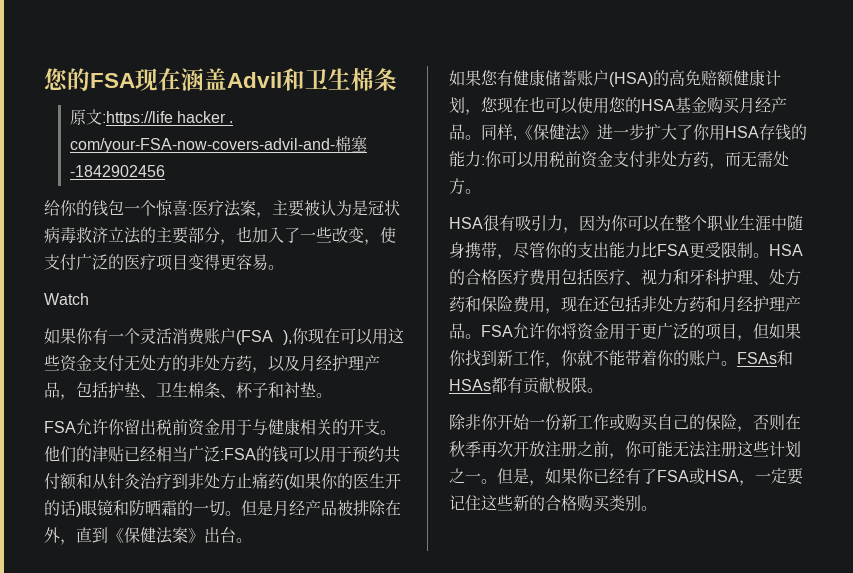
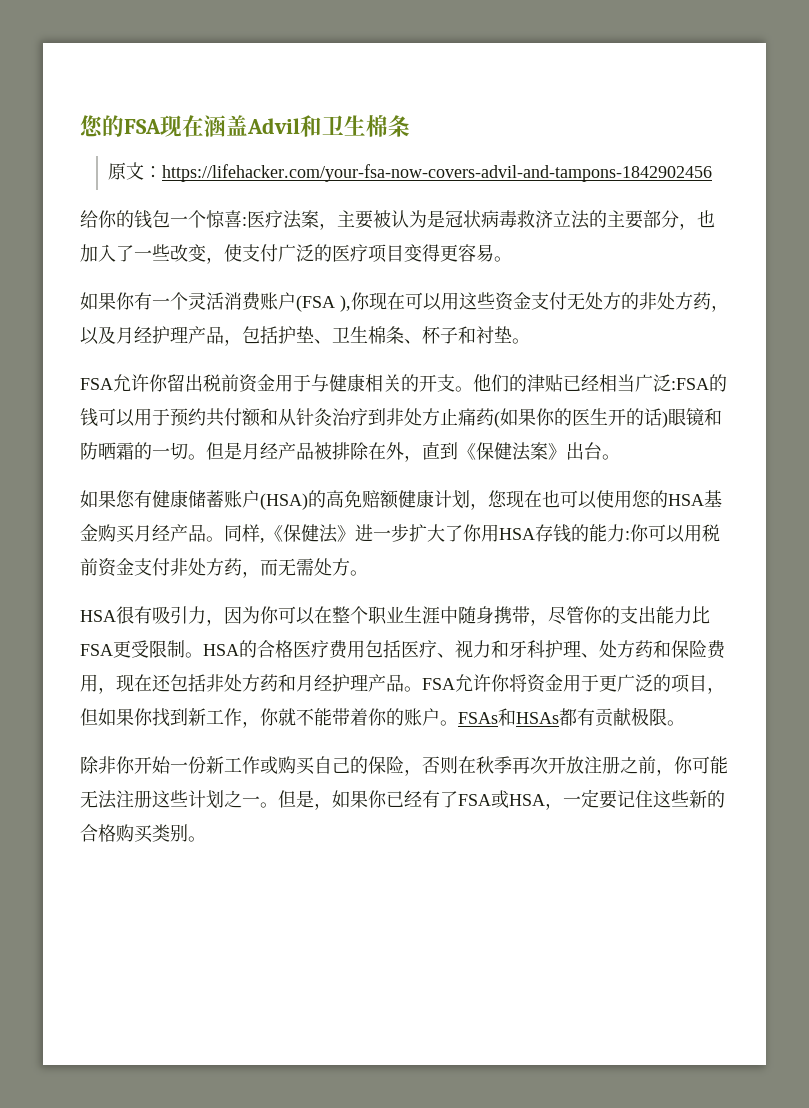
- 原文:https://life hacker . com/your-FSA-now-covers-advil-and-棉塞-1842902456
+ 原文：https://lifehacker.com/your-fsa-now-covers-advil-and-tampons-1842902456
- Watch

